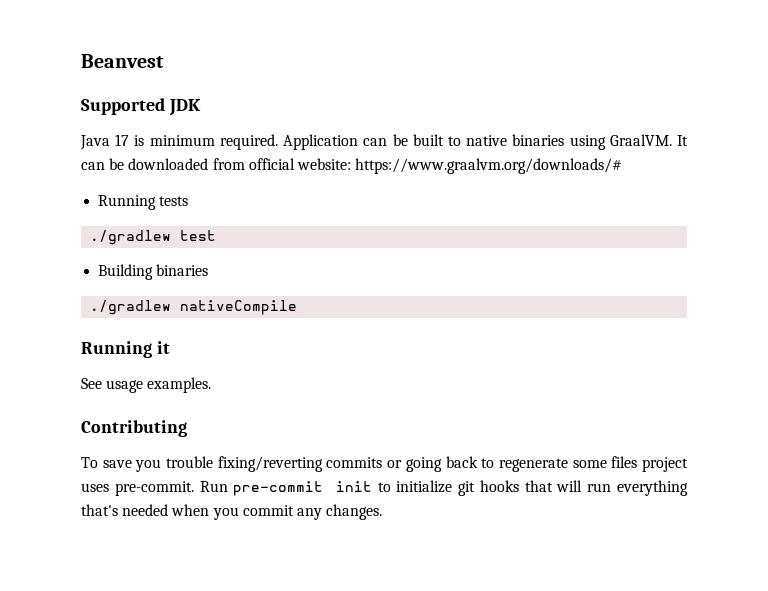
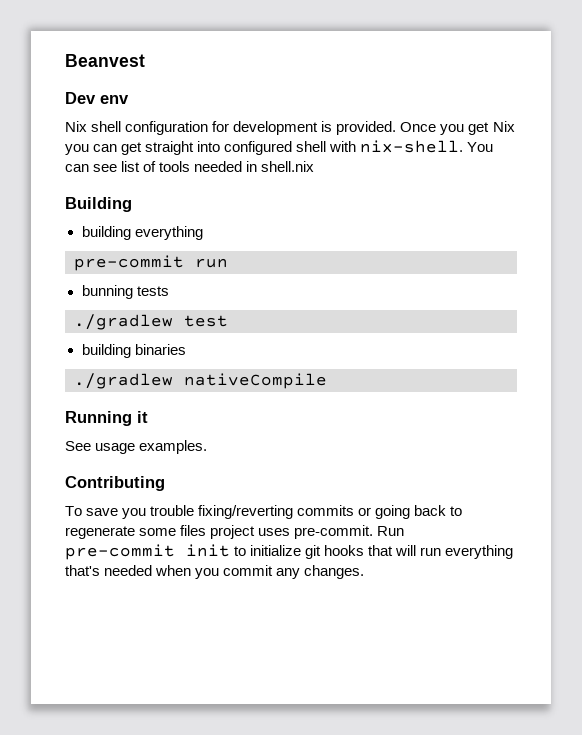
- Supported JDK
- Java 17 is minimum required. Application can be built to native binaries using GraalVM. It can be downloaded from official website: https://www.graalvm.org/downloads/#
- Running tests
+ Dev env
+ Nix shell configuration for development is provided. Once you get Nix you can get straight into configured shell with nix-shell. You can see list of tools needed in shell.nix
+ Building
+ building everything
+ pre-commit run
+ bunning tests
- Building binaries
+ building binaries

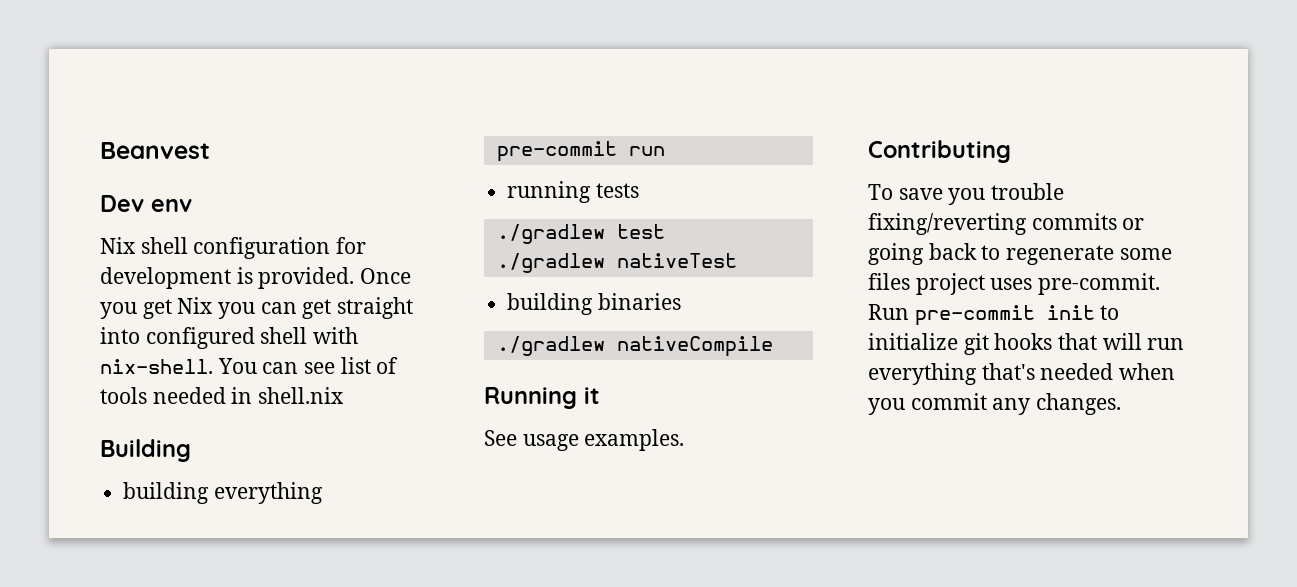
- bunning tests
+ running tests
+ ./gradlew nativeTest

